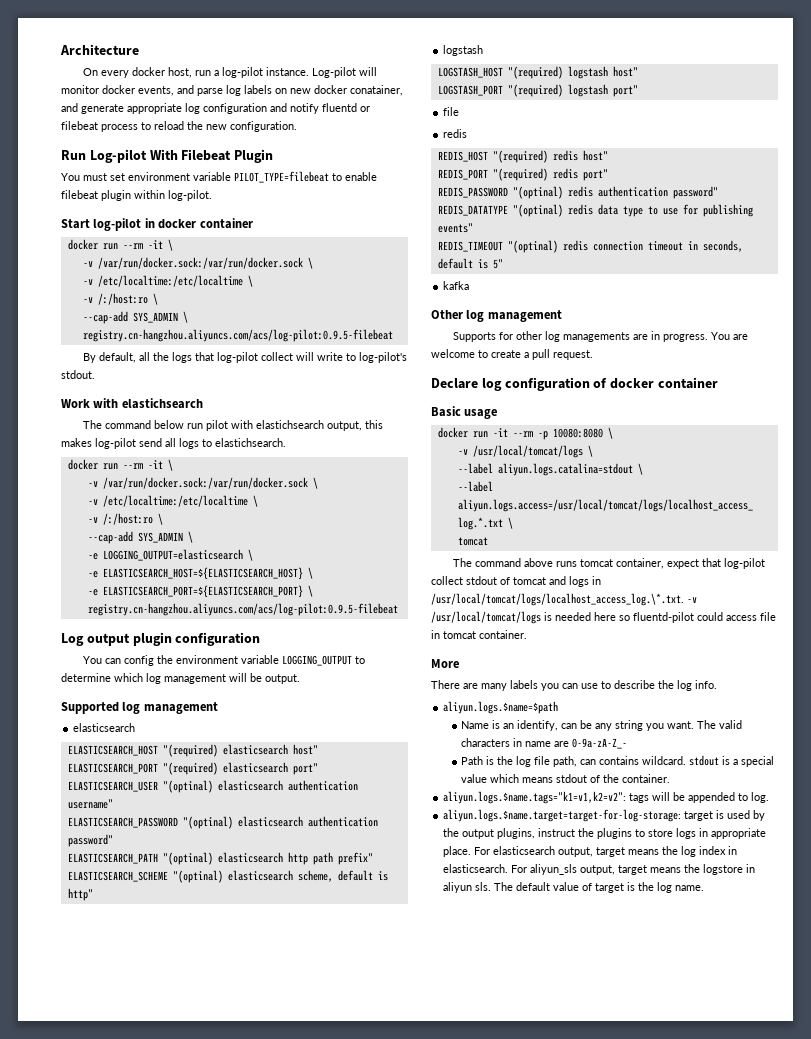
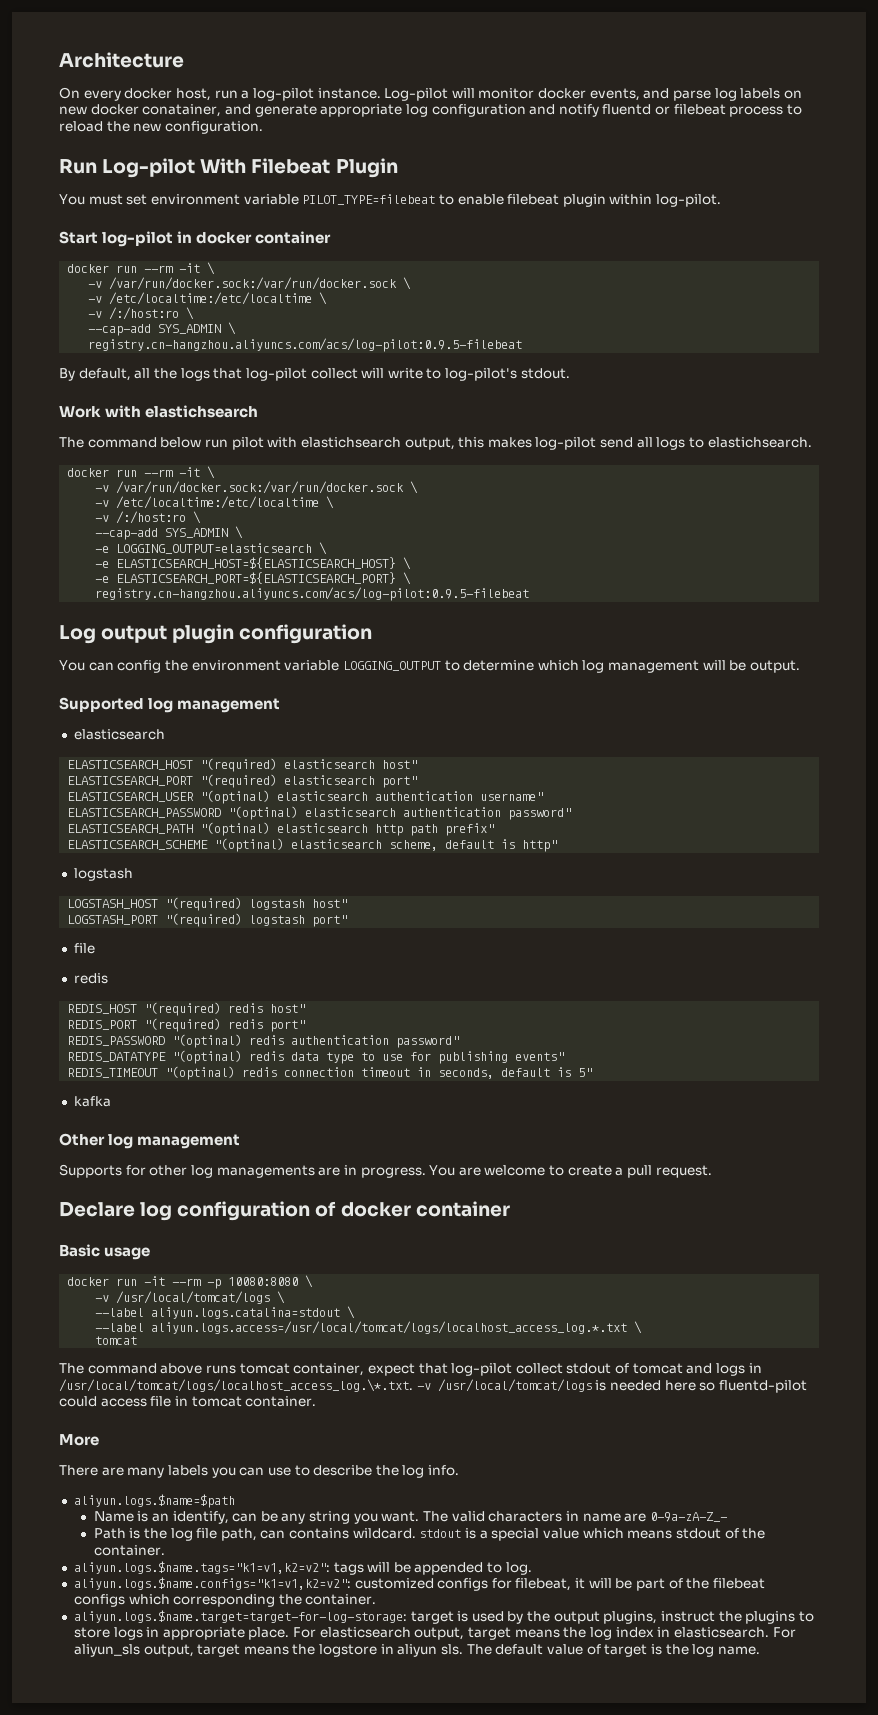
+ aliyun.logs.$name.configs="k1=v1,k2=v2": customized configs for filebeat, it will be part of the filebeat configs which corresponding the container.

